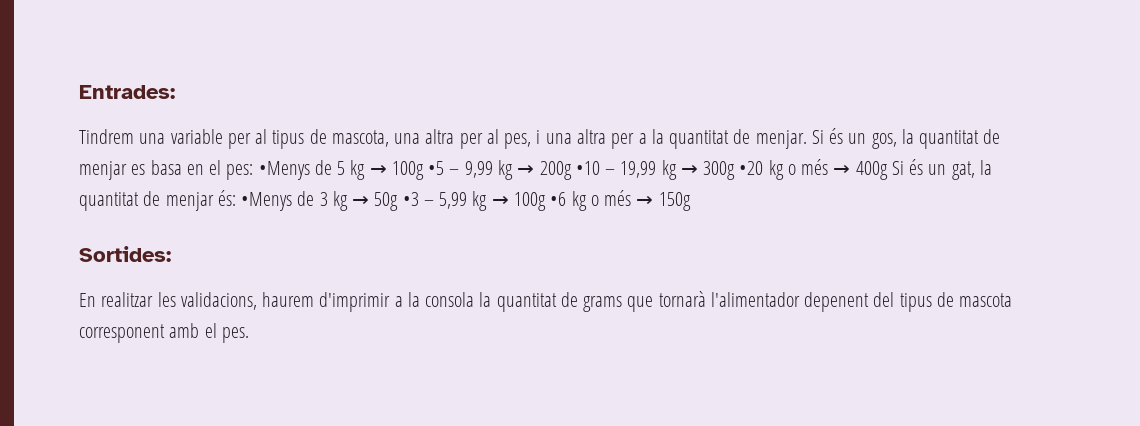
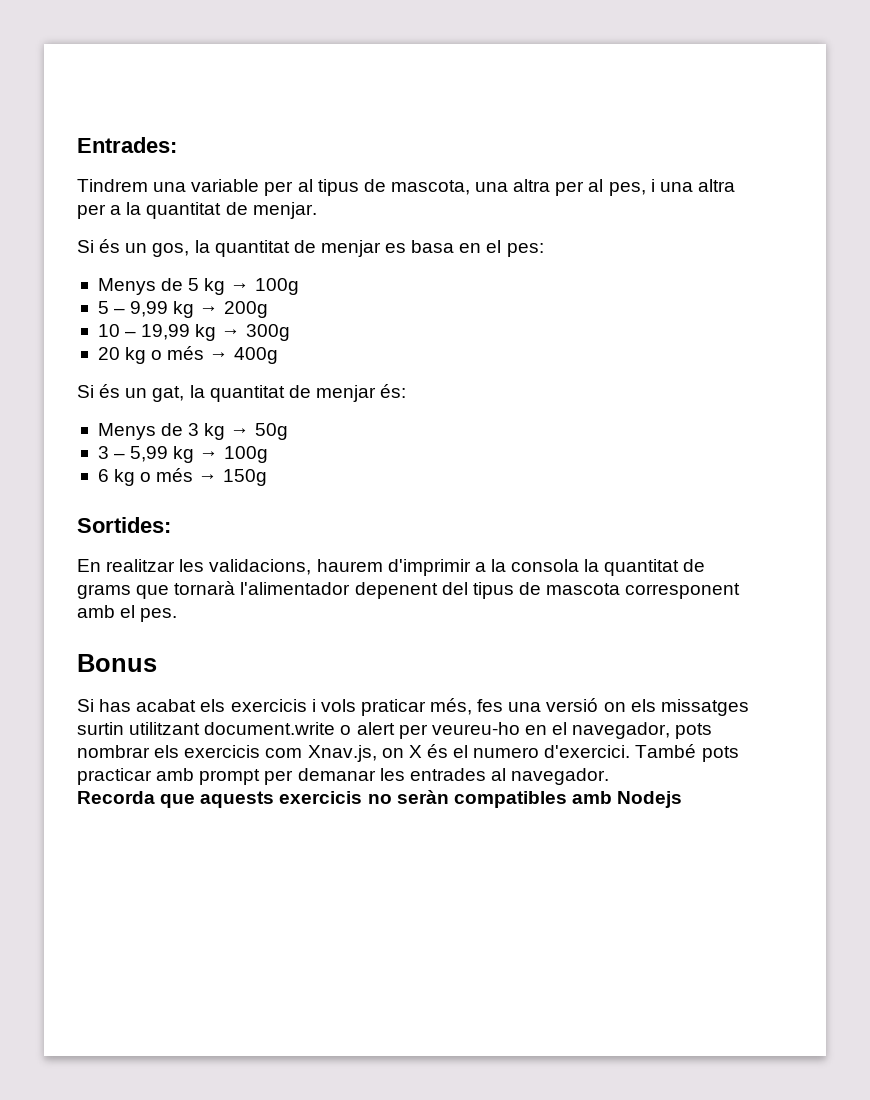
- Tindrem una variable per al tipus de mascota, una altra per al pes, i una altra per a la quantitat de menjar. Si és un gos, la quantitat de menjar es basa en el pes: •Menys de 5 kg → 100g •5 – 9,99 kg → 200g •10 – 19,99 kg → 300g •20 kg o més → 400g Si és un gat, la quantitat de menjar és: •Menys de 3 kg → 50g •3 – 5,99 kg → 100g •6 kg o més → 150g
+ Tindrem una variable per al tipus de mascota, una altra per al pes, i una altra per a la quantitat de menjar.
+ Si és un gos, la quantitat de menjar es basa en el pes:
+ Menys de 5 kg → 100g
+ 5 – 9,99 kg → 200g
+ 10 – 19,99 kg → 300g
+ 20 kg o més → 400g
+ Si és un gat, la quantitat de menjar és:
+ Menys de 3 kg → 50g
+ 3 – 5,99 kg → 100g
+ 6 kg o més → 150g
+ Bonus
+ Si has acabat els exercicis i vols praticar més, fes una versió on els missatges surtin utilitzant document.write o alert per veureu-ho en el navegador, pots nombrar els exercicis com Xnav.js, on X és el numero d'exercici. També pots practicar amb prompt per demanar les entrades al navegador.
+ Recorda que aquests exercicis no seràn compatibles amb Nodejs

